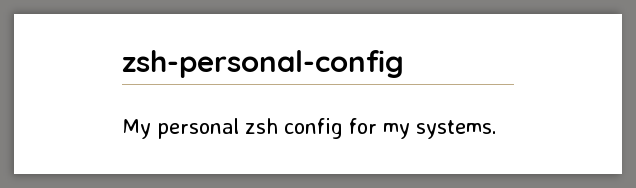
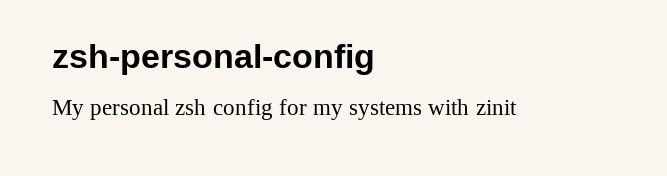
- My personal zsh config for my systems.
+ My personal zsh config for my systems with zinit

